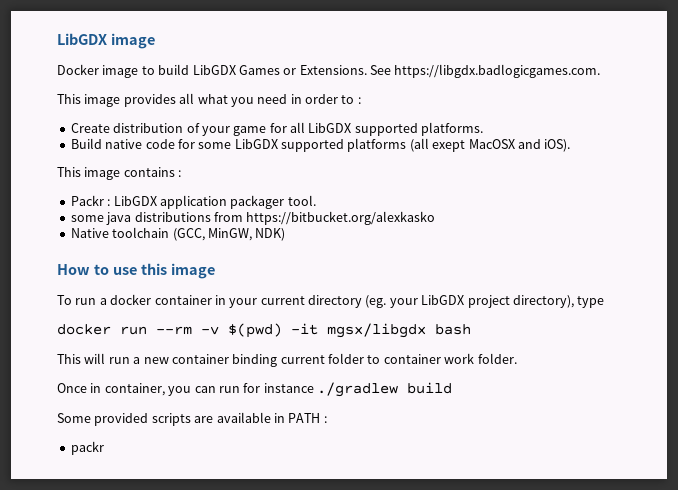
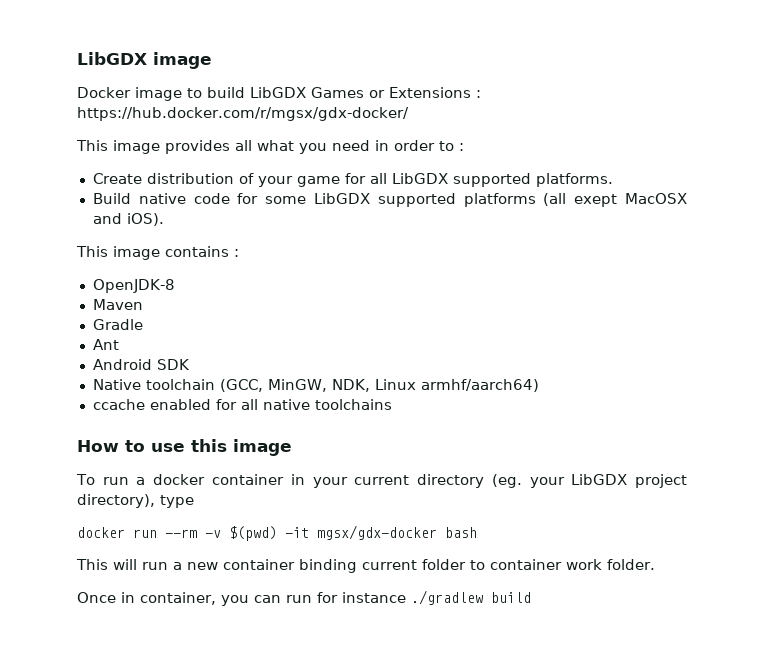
- Docker image to build LibGDX Games or Extensions. See https://libgdx.badlogicgames.com.
+ Docker image to build LibGDX Games or Extensions : https://hub.docker.com/r/mgsx/gdx-docker/
- Packr : LibGDX application packager tool.
- some java distributions from https://bitbucket.org/alexkasko
- Native toolchain (GCC, MinGW, NDK)
+ OpenJDK-8
+ Maven
+ Gradle
+ Ant
+ Android SDK
+ Native toolchain (GCC, MinGW, NDK, Linux armhf/aarch64)
+ ccache enabled for all native toolchains
- docker run --rm -v $(pwd) -it mgsx/libgdx bash
+ docker run --rm -v $(pwd) -it mgsx/gdx-docker bash
- Some provided scripts are available in PATH :
- packr

